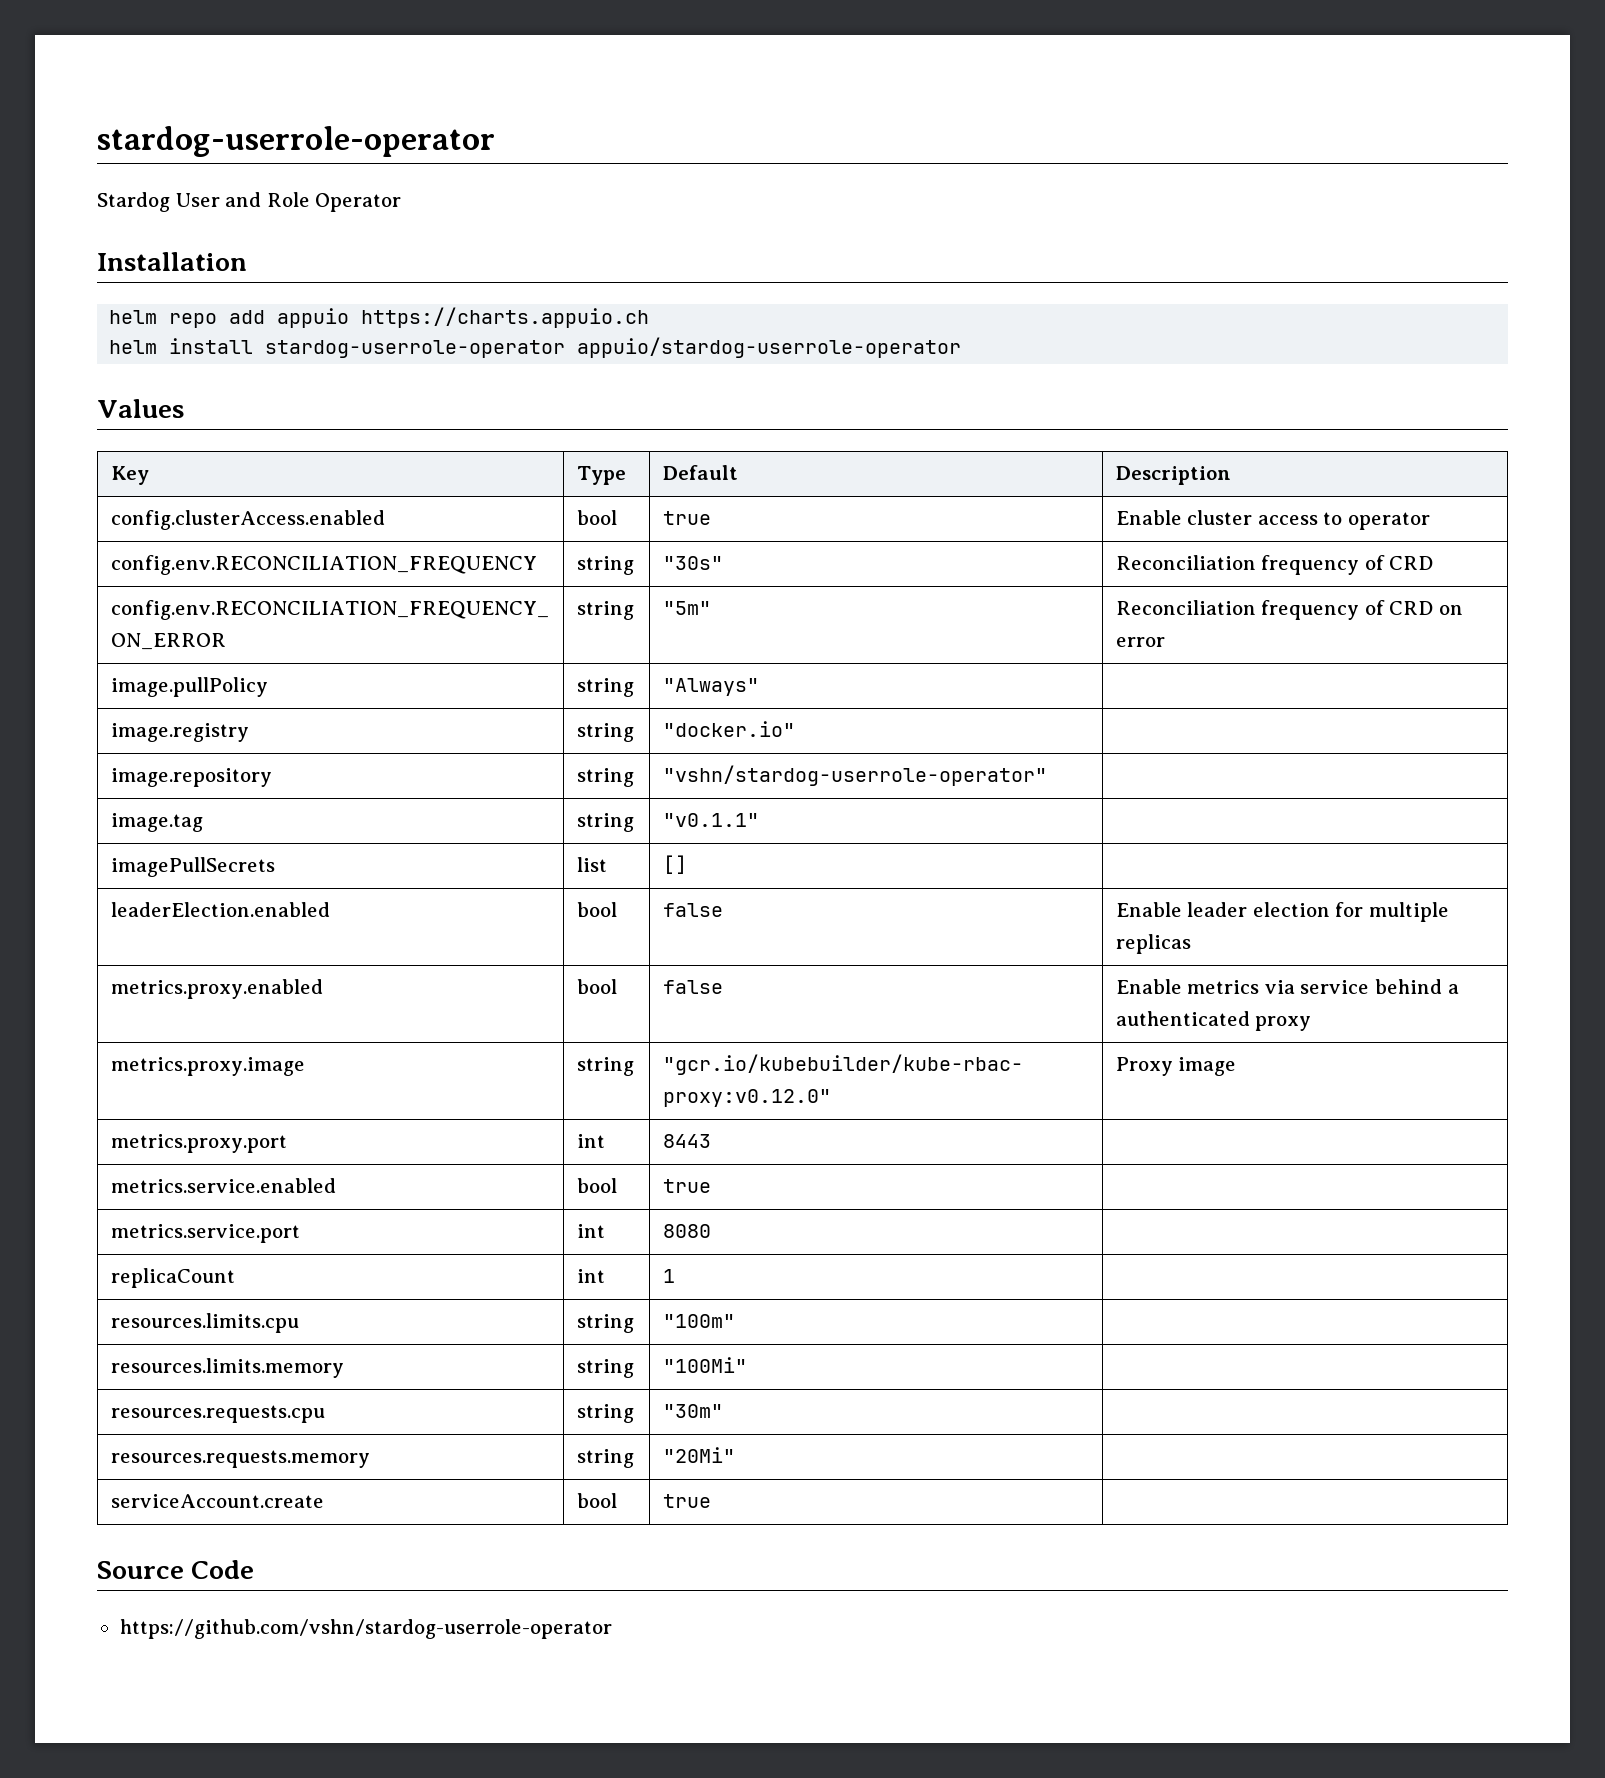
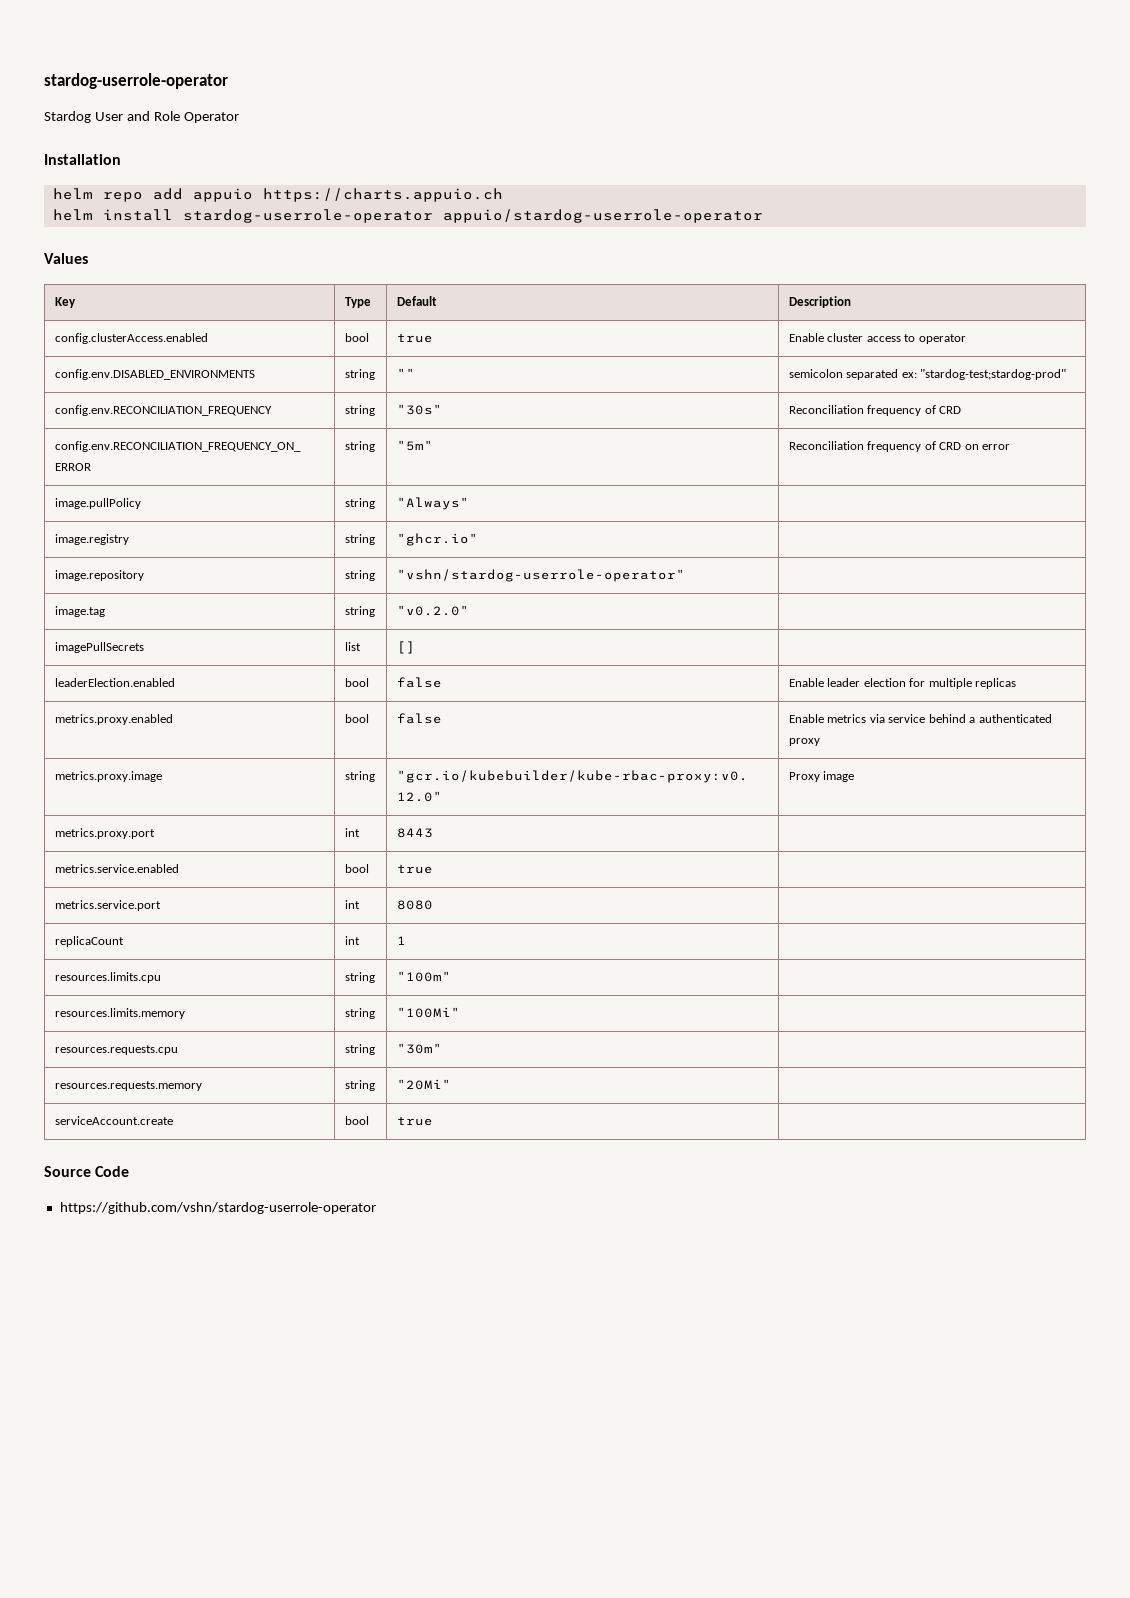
+ config.env.DISABLED_ENVIRONMENTS | string | "" | semicolon separated ex: "stardog-test;stardog-prod"
- image.registry | string | "docker.io" |
+ image.registry | string | "ghcr.io" |
- image.tag | string | "v0.1.1" |
+ image.tag | string | "v0.2.0" |

